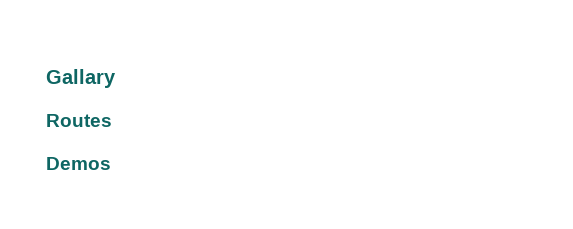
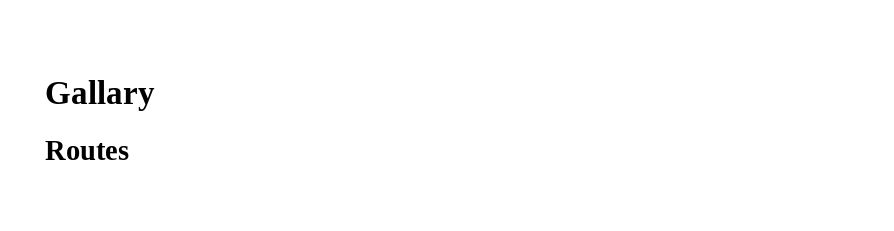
- Demos

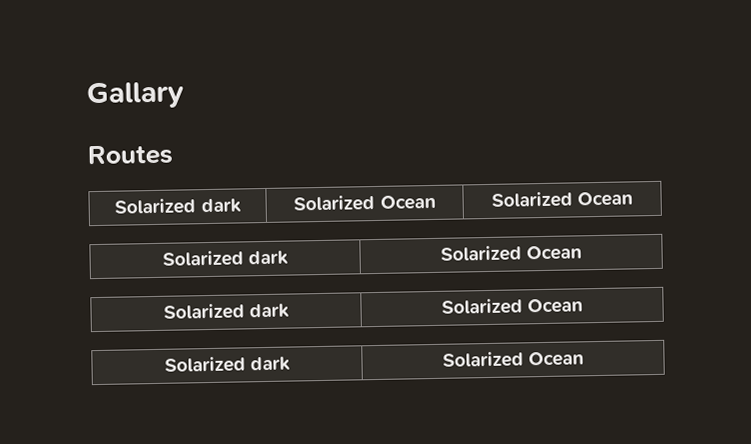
+ Solarized dark | Solarized Ocean | Solarized Ocean
+ Solarized dark | Solarized Ocean
+ Solarized dark | Solarized Ocean
+ Solarized dark | Solarized Ocean

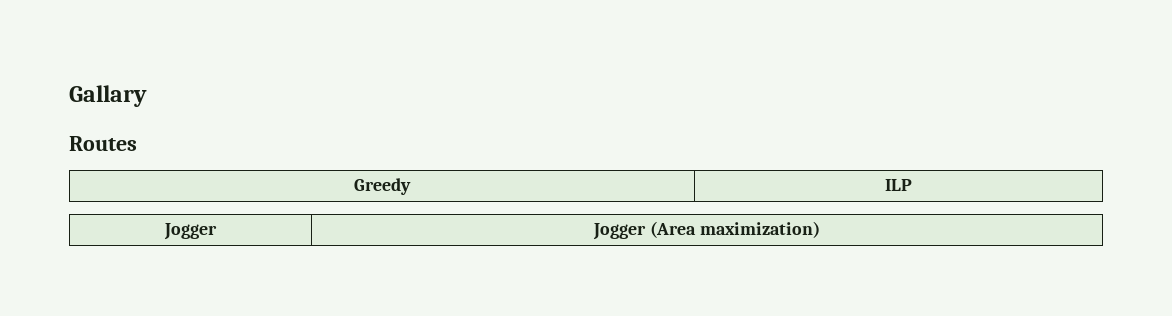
- Solarized dark | Solarized Ocean | Solarized Ocean
- Solarized dark | Solarized Ocean
- Solarized dark | Solarized Ocean
- Solarized dark | Solarized Ocean
+ Greedy | ILP
+ Jogger | Jogger (Area maximization)

